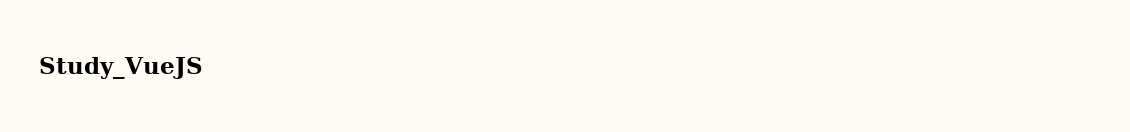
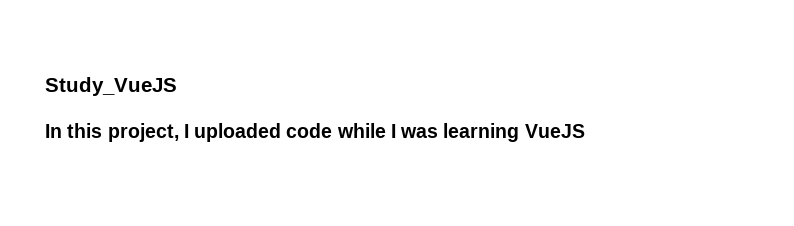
+ In this project, I uploaded code while I was learning VueJS

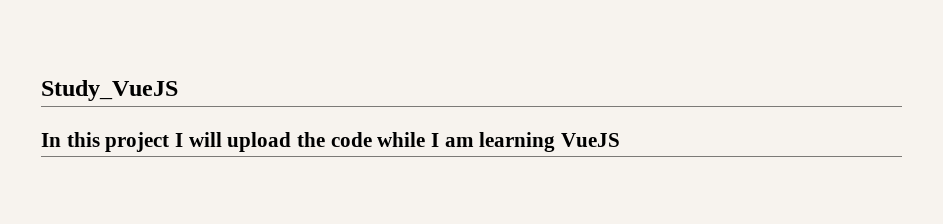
- In this project, I uploaded code while I was learning VueJS
+ In this project I will upload the code while I am learning VueJS

